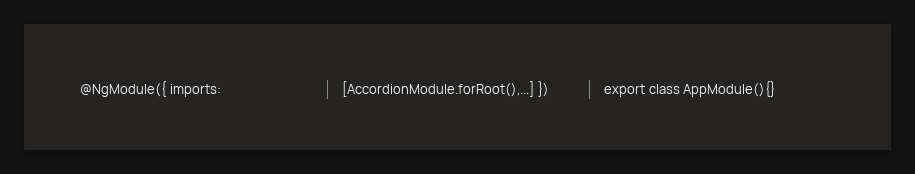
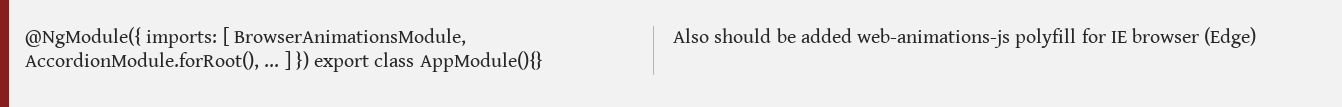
- @NgModule({ imports: [AccordionModule.forRoot(),...] }) export class AppModule(){}
+ @NgModule({ imports: [ BrowserAnimationsModule, AccordionModule.forRoot(), ... ] }) export class AppModule(){}
+ Also should be added web-animations-js polyfill for IE browser (Edge)

